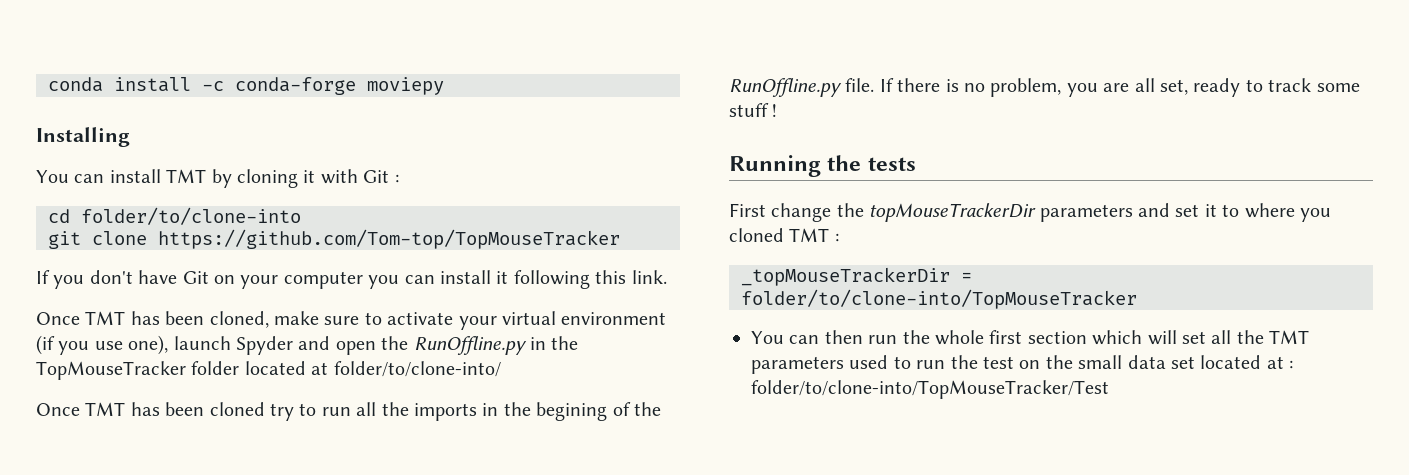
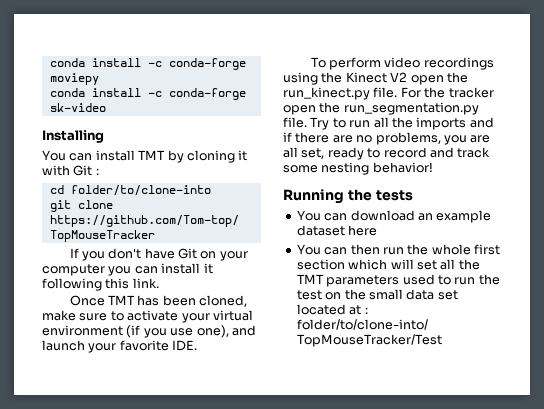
+ conda install -c conda-forge sk-video
- Once TMT has been cloned, make sure to activate your virtual environment (if you use one), launch Spyder and open the RunOffline.py in the TopMouseTracker folder located at folder/to/clone-into/
- Once TMT has been cloned try to run all the imports in the begining of the RunOffline.py file. If there is no problem, you are all set, ready to track some stuff !
+ Once TMT has been cloned, make sure to activate your virtual environment (if you use one), and launch your favorite IDE.
+ To perform video recordings using the Kinect V2 open the run_kinect.py file. For the tracker open the run_segmentation.py file. Try to run all the imports and if there are no problems, you are all set, ready to record and track some nesting behavior!
  Running the tests
- First change the topMouseTrackerDir parameters and set it to where you cloned TMT :
- _topMouseTrackerDir = folder/to/clone-into/TopMouseTracker
+ You can download an example dataset here

